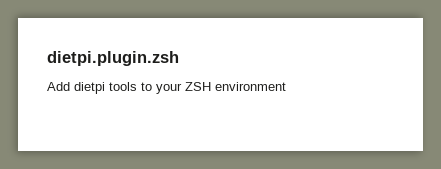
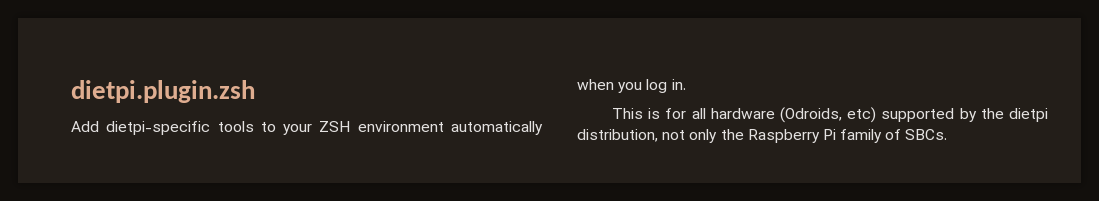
- Add dietpi tools to your ZSH environment
+ Add dietpi-specific tools to your ZSH environment automatically when you log in.
+ This is for all hardware (Odroids, etc) supported by the dietpi distribution, not only the Raspberry Pi family of SBCs.

